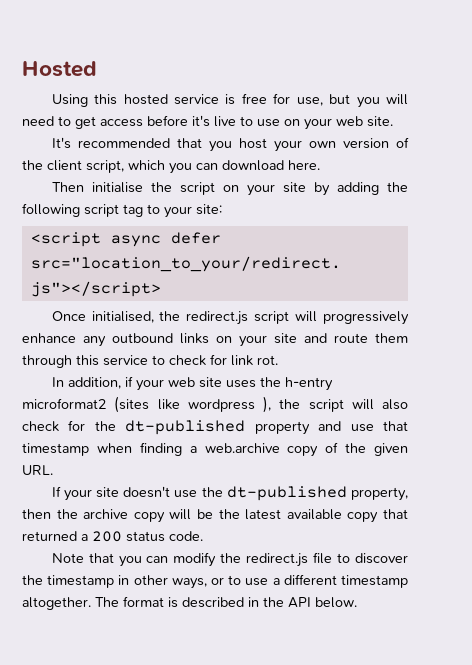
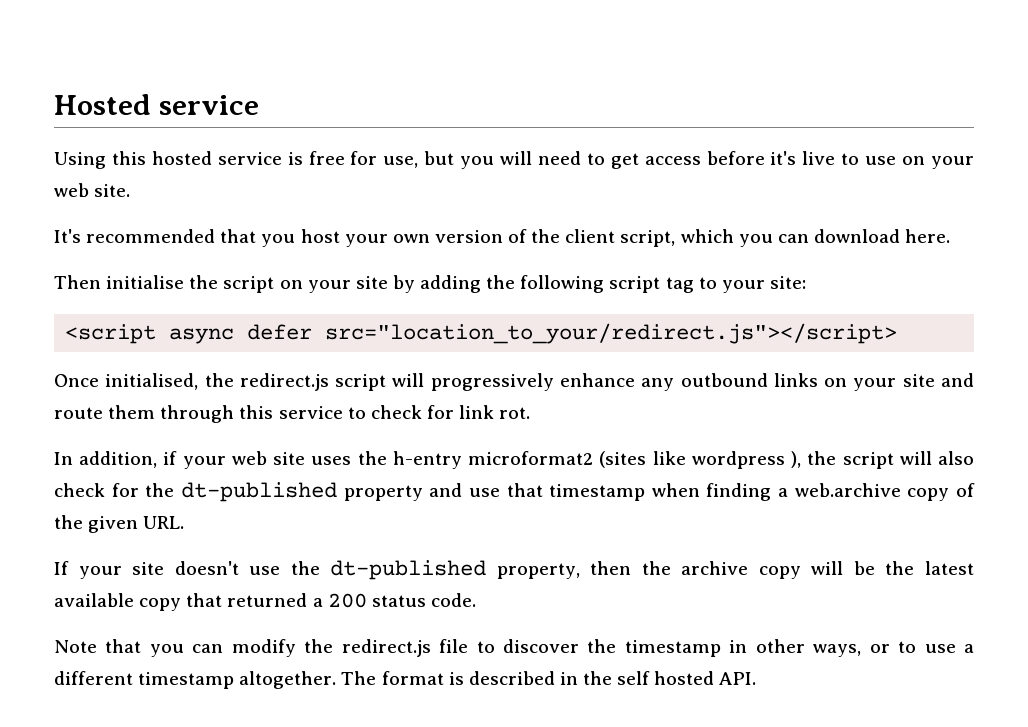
- Hosted
+ Hosted service
- The format is described in the API below.
+ The format is described in the self hosted API.

